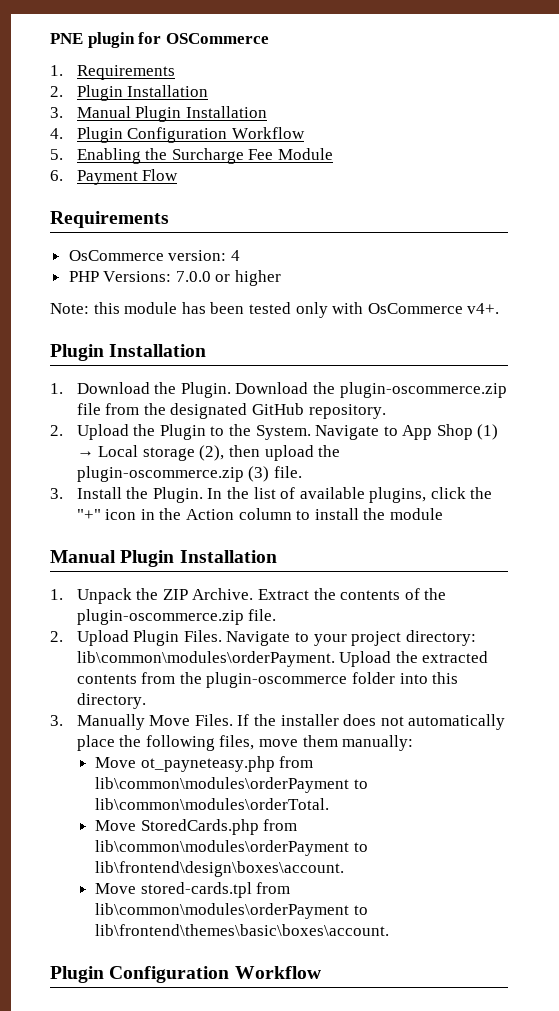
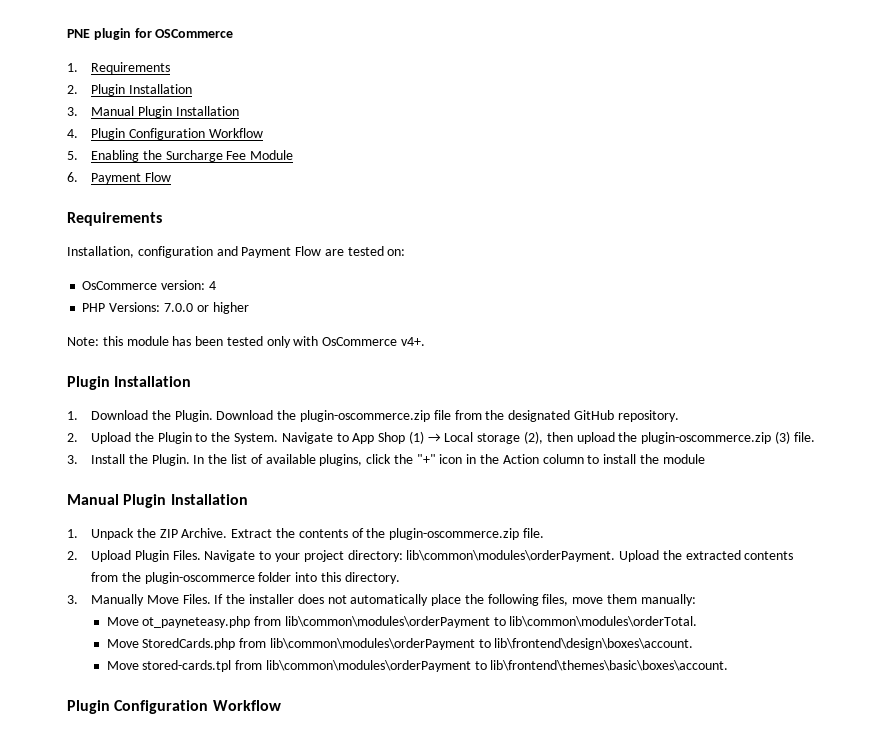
+ Installation, configuration and Payment Flow are tested on:

